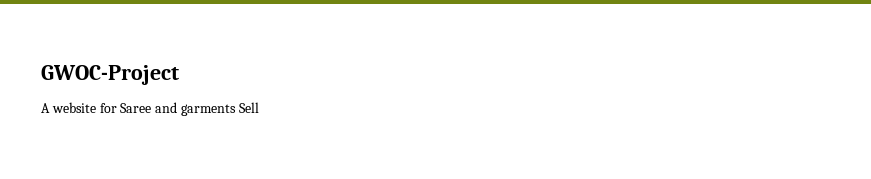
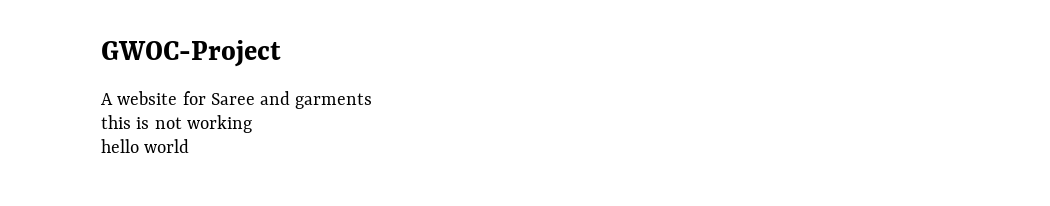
- A website for Saree and garments Sell
+ A website for Saree and garments
+ this is not working
+ hello world

